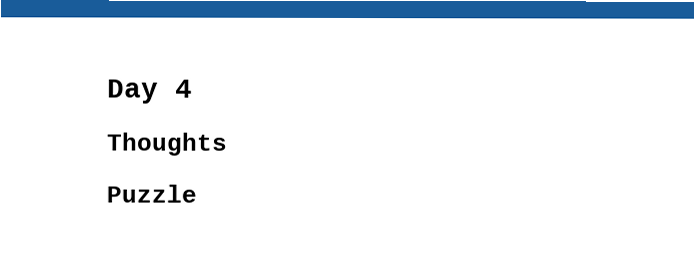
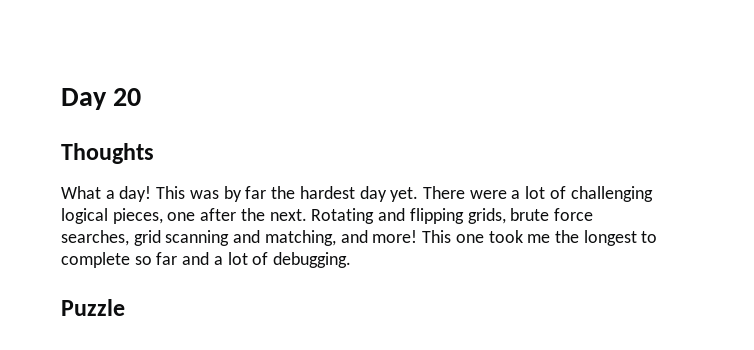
- Day 4
+ Day 20
+ What a day! This was by far the hardest day yet. There were a lot of challenging logical pieces, one after the next. Rotating and flipping grids, brute force searches, grid scanning and matching, and more! This one took me the longest to complete so far and a lot of debugging.

